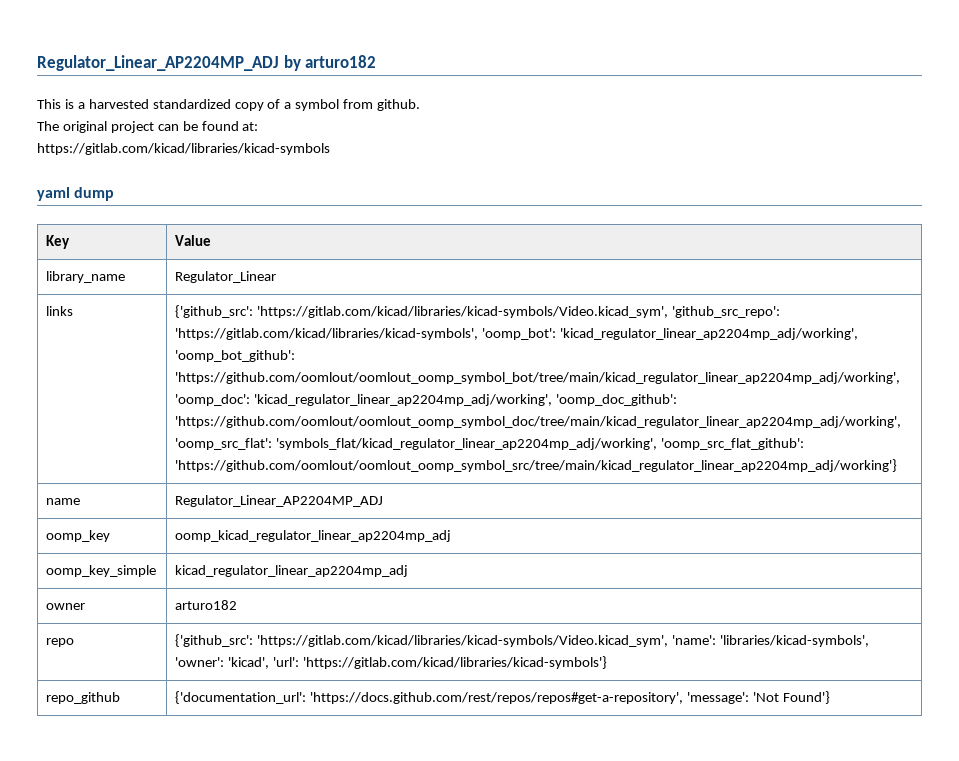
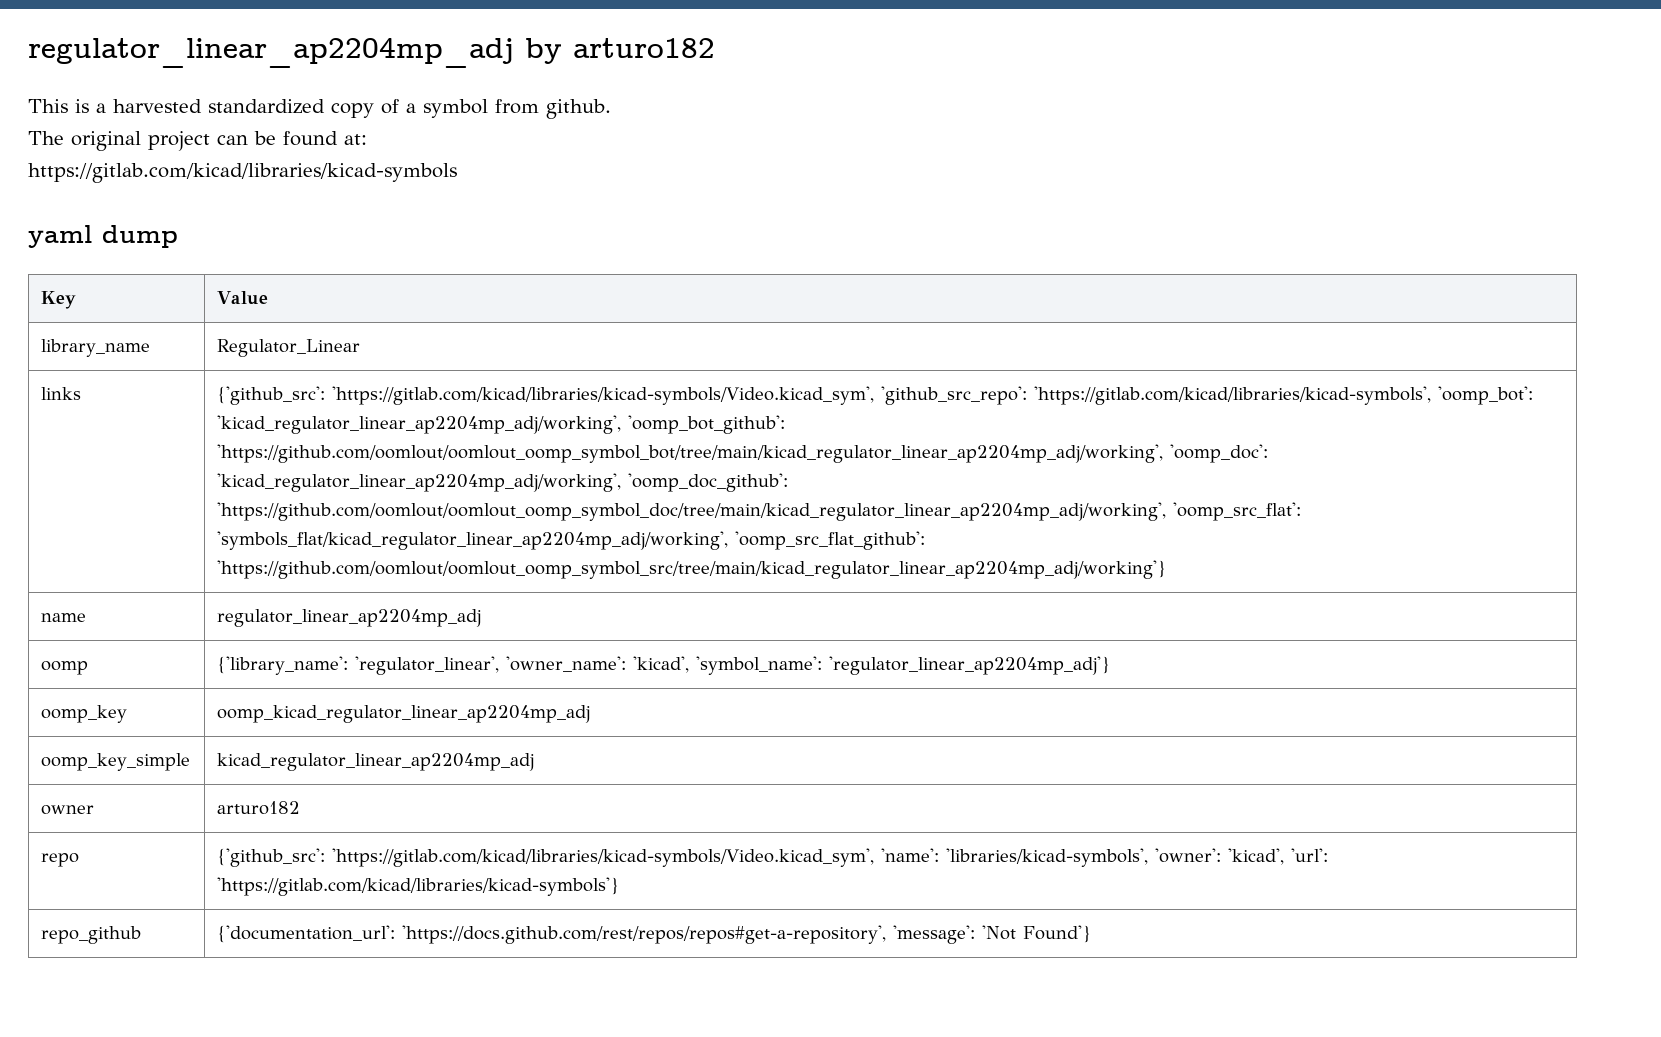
- Regulator_Linear_AP2204MP_ADJ by arturo182
+ regulator_linear_ap2204mp_adj by arturo182
- name | Regulator_Linear_AP2204MP_ADJ
+ name | regulator_linear_ap2204mp_adj
+ oomp | {'library_name': 'regulator_linear', 'owner_name': 'kicad', 'symbol_name': 'regulator_linear_ap2204mp_adj'}

